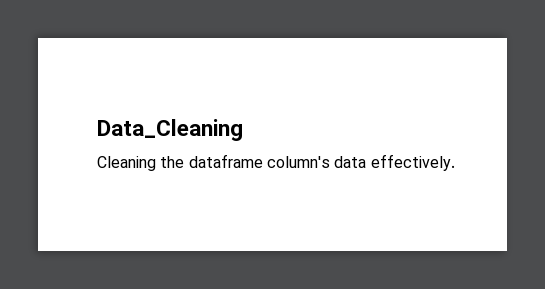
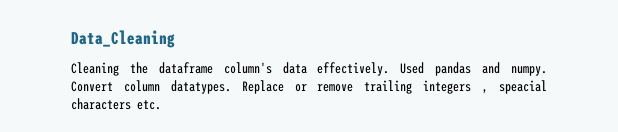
+ Used pandas and numpy. Convert column datatypes. Replace or remove trailing integers , speacial characters etc.

